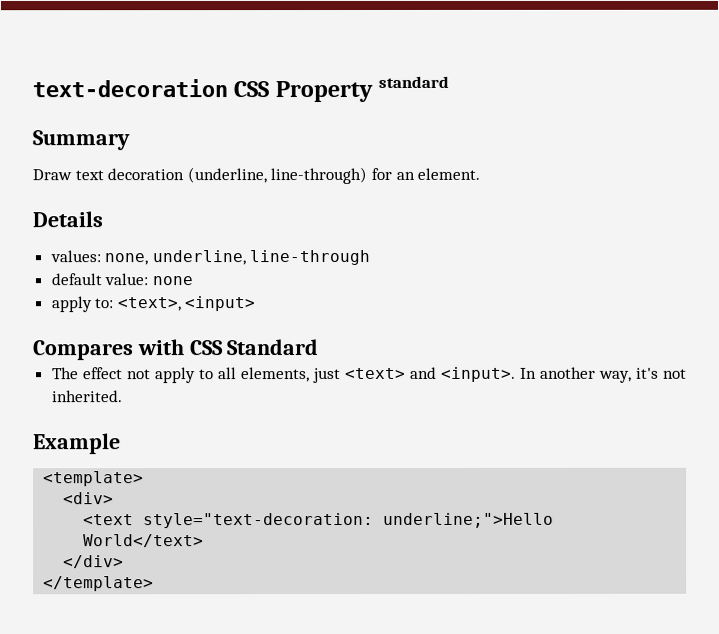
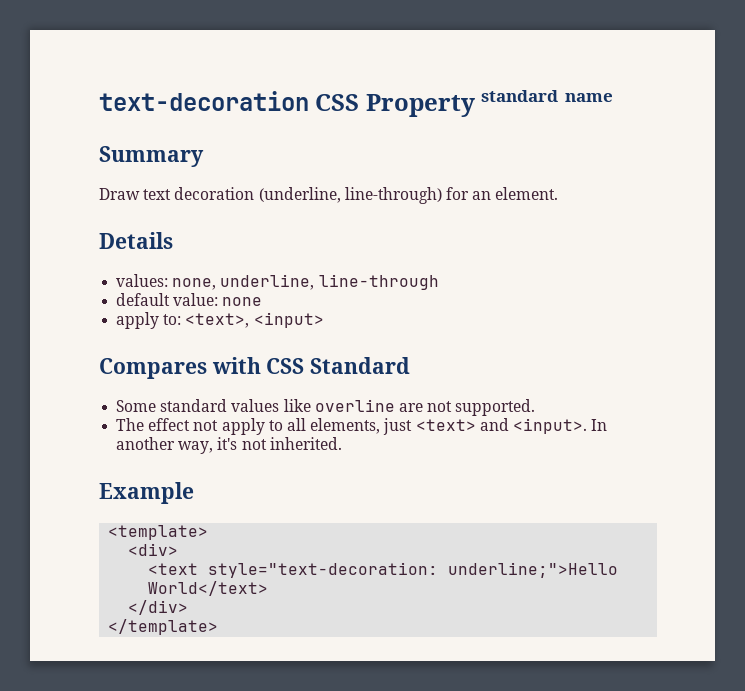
- text-decoration CSS Property standard
+ text-decoration CSS Property standard name
+ Some standard values like overline are not supported.

